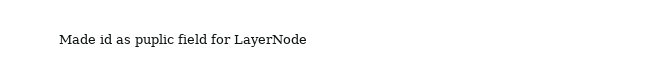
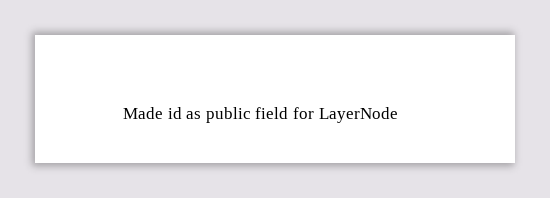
- Made id as puplic field for LayerNode
+ Made id as public field for LayerNode

